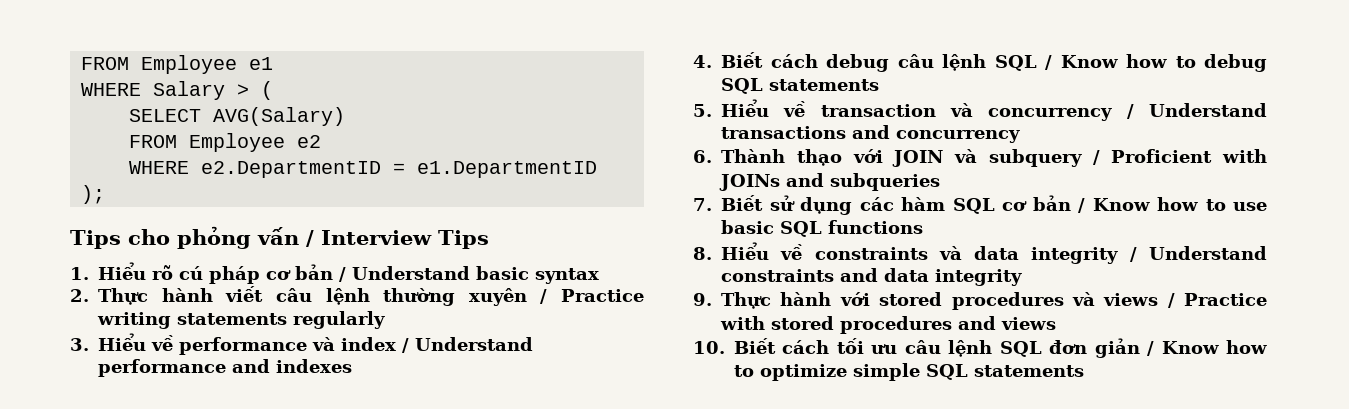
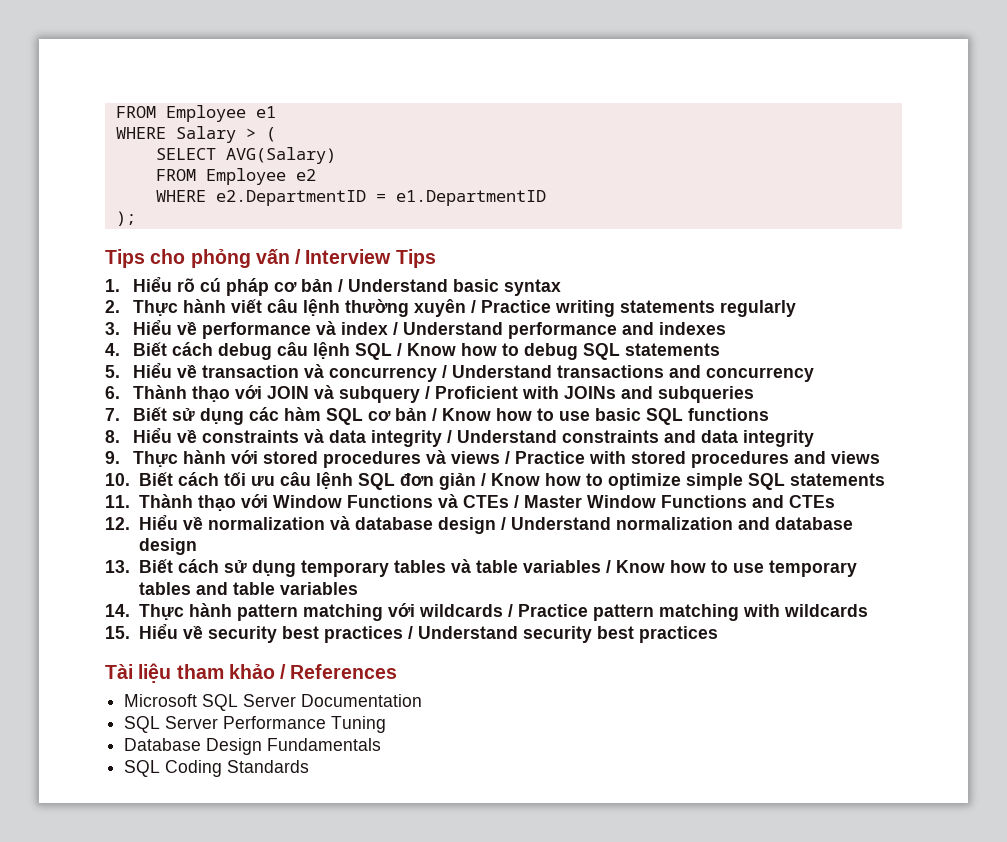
+ 11. Thành thạo với Window Functions và CTEs / Master Window Functions and CTEs
+ 12. Hiểu về normalization và database design / Understand normalization and database design
+ 13. Biết cách sử dụng temporary tables và table variables / Know how to use temporary tables and table variables
+ 14. Thực hành pattern matching với wildcards / Practice pattern matching with wildcards
+ 15. Hiểu về security best practices / Understand security best practices
+ Tài liệu tham khảo / References
+ Microsoft SQL Server Documentation
+ SQL Server Performance Tuning
+ Database Design Fundamentals
+ SQL Coding Standards

